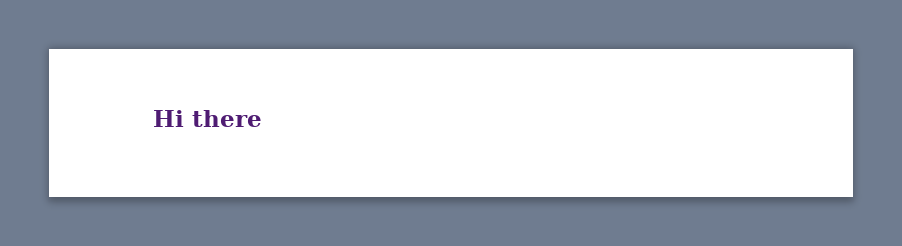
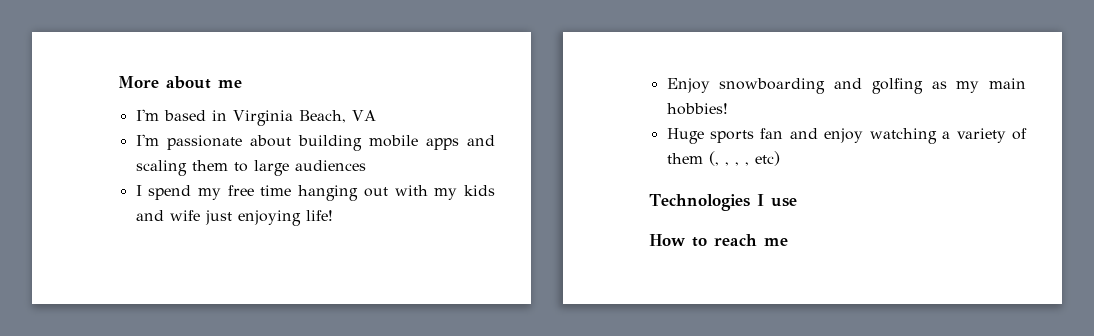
- Hi there
+ More about me
+ I'm based in Virginia Beach, VA
+ I'm passionate about building mobile apps and scaling them to large audiences
+ I spend my free time hanging out with my kids and wife just enjoying life!
+ Enjoy snowboarding and golfing as my main hobbies!
+ Huge sports fan and enjoy watching a variety of them (, , , , etc)
+ Technologies I use
+ How to reach me

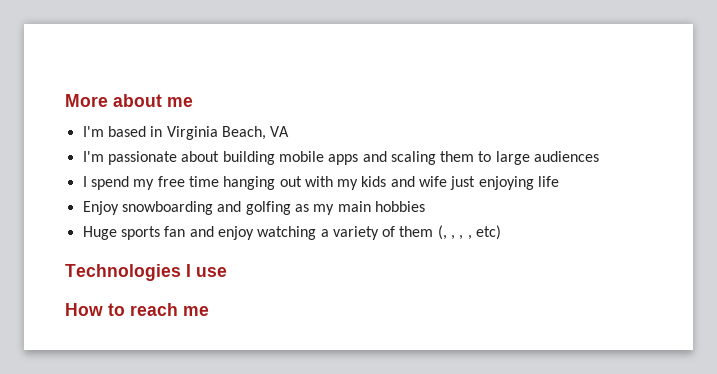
- I spend my free time hanging out with my kids and wife just enjoying life!
+ I spend my free time hanging out with my kids and wife just enjoying life
- Enjoy snowboarding and golfing as my main hobbies!
+ Enjoy snowboarding and golfing as my main hobbies

